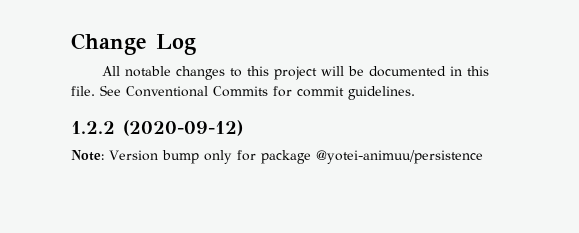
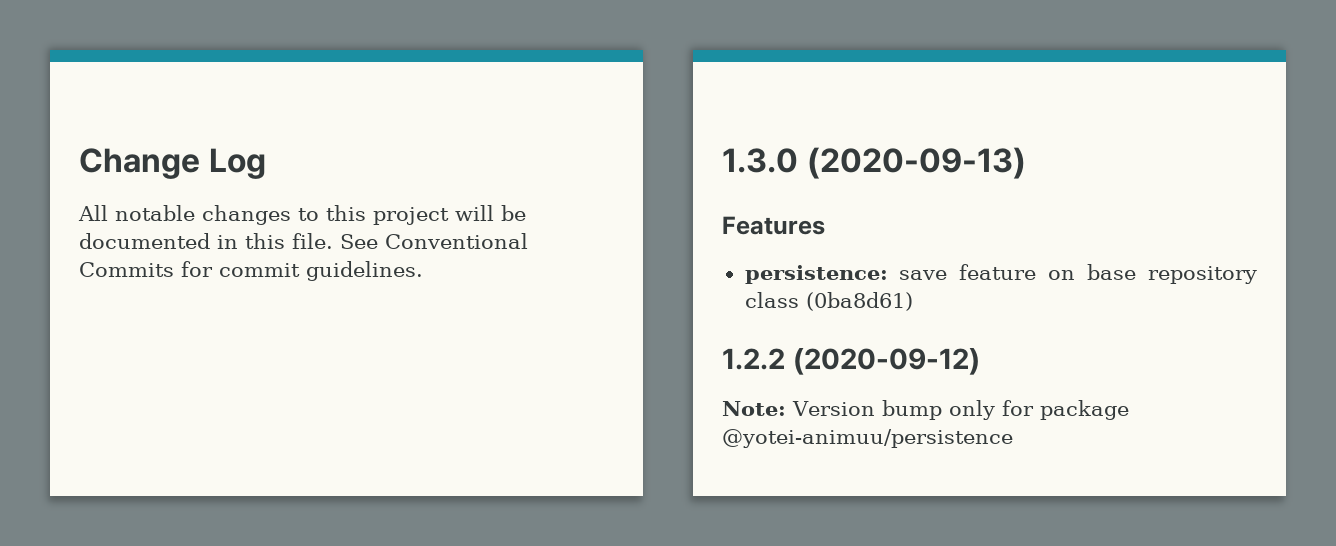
+ 1.3.0 (2020-09-13)
+ Features
+ persistence: save feature on base repository class (0ba8d61)

